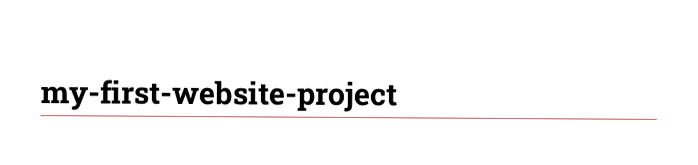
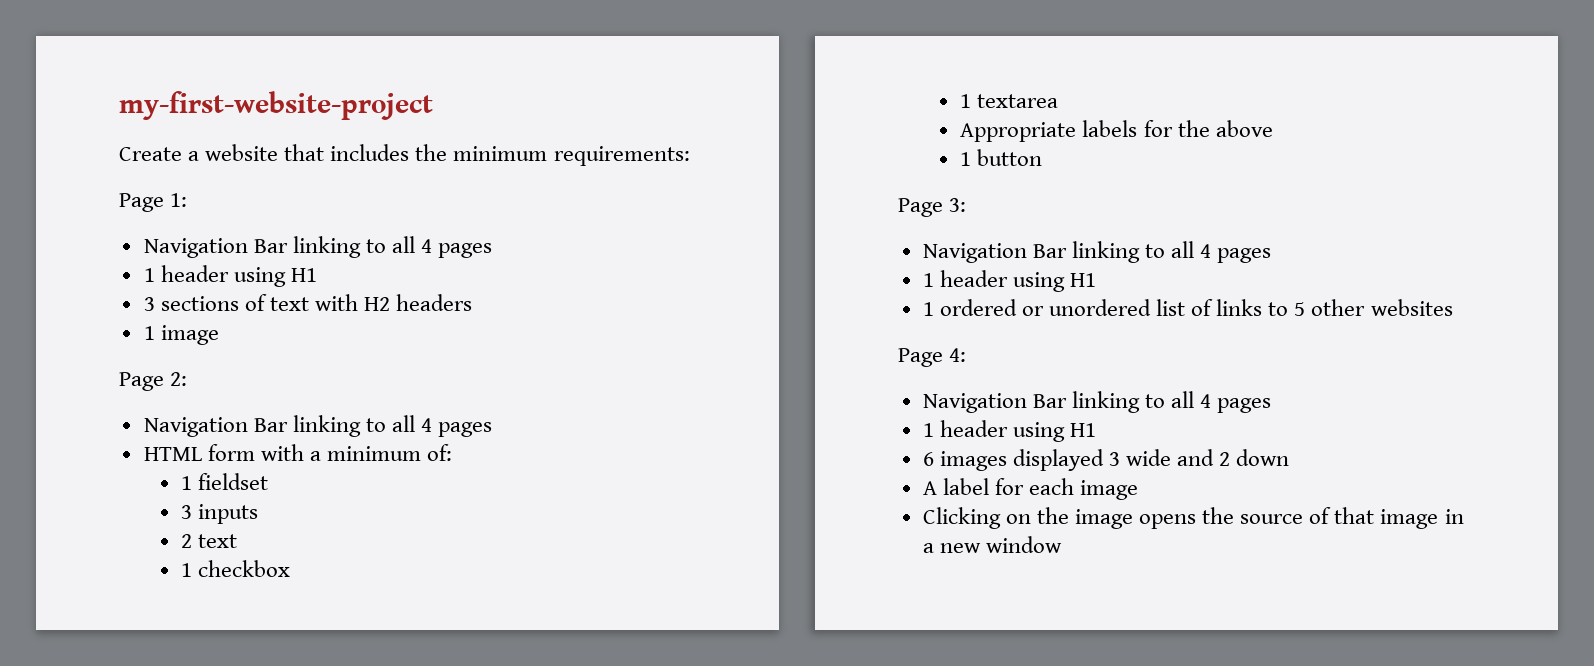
+ Create a website that includes the minimum requirements:
+ Page 1:
+ Navigation Bar linking to all 4 pages
+ 1 header using H1
+ 3 sections of text with H2 headers
+ 1 image
+ Page 2:
+ Navigation Bar linking to all 4 pages
+ HTML form with a minimum of:
+ 1 fieldset
+ 3 inputs
+ 2 text
+ 1 checkbox
+ 1 textarea
+ Appropriate labels for the above
+ 1 button
+ Page 3:
+ Navigation Bar linking to all 4 pages
+ 1 header using H1
+ 1 ordered or unordered list of links to 5 other websites
+ Page 4:
+ Navigation Bar linking to all 4 pages
+ 1 header using H1
+ 6 images displayed 3 wide and 2 down
+ A label for each image
+ Clicking on the image opens the source of that image in a new window

